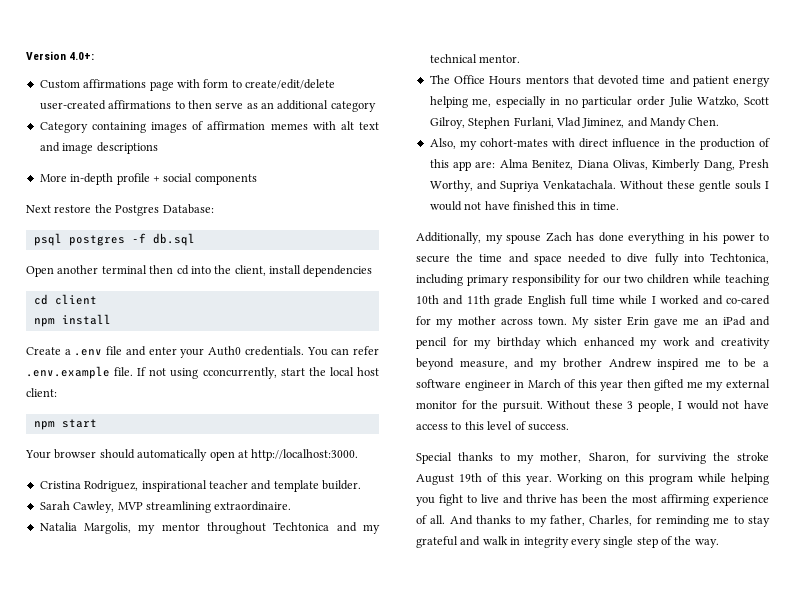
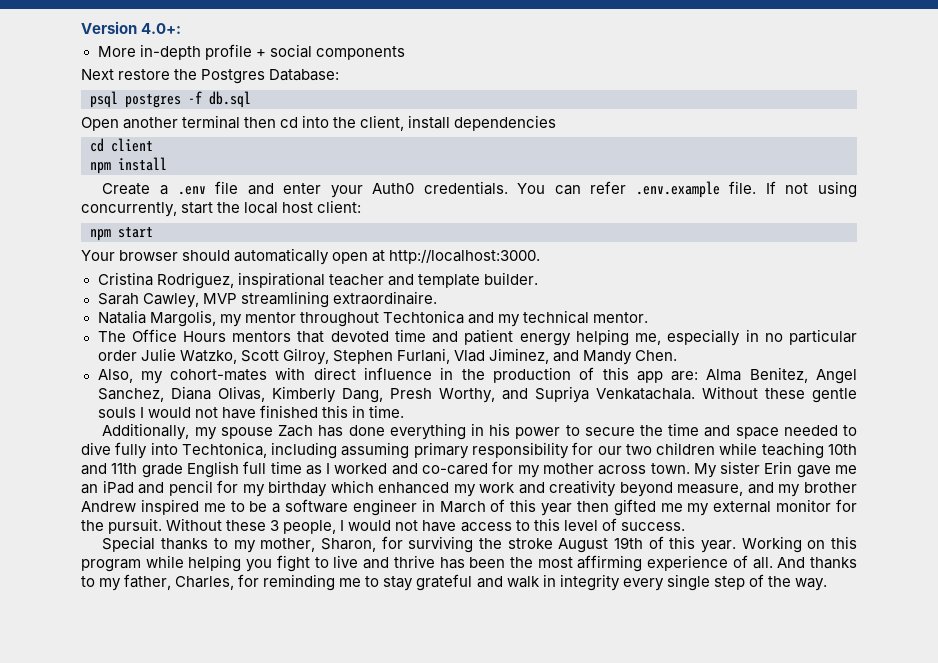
- Custom affirmations page with form to create/edit/delete user-created affirmations to then serve as an additional category
- Category containing images of affirmation memes with alt text and image descriptions
- If not using cconcurrently, start the local host client:
+ If not using concurrently, start the local host client:
- Also, my cohort-mates with direct influence in the production of this app are: Alma Benitez, Diana Olivas, Kimberly Dang, Presh Worthy, and Supriya Venkatachala.
+ Also, my cohort-mates with direct influence in the production of this app are: Alma Benitez, Angel Sanchez, Diana Olivas, Kimberly Dang, Presh Worthy, and Supriya Venkatachala.
- Additionally, my spouse Zach has done everything in his power to secure the time and space needed to dive fully into Techtonica, including primary responsibility for our two children while teaching 10th and 11th grade English full time while I worked and co-cared for my mother across town.
+ Additionally, my spouse Zach has done everything in his power to secure the time and space needed to dive fully into Techtonica, including assuming primary responsibility for our two children while teaching 10th and 11th grade English full time as I worked and co-cared for my mother across town.

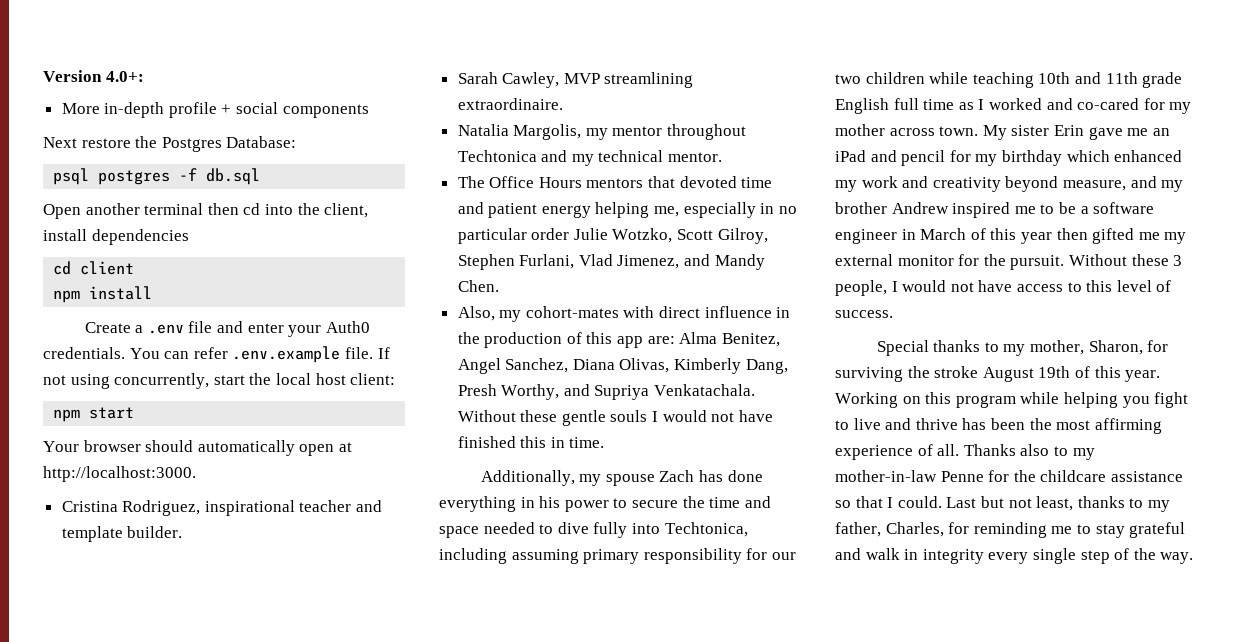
- The Office Hours mentors that devoted time and patient energy helping me, especially in no particular order Julie Watzko, Scott Gilroy, Stephen Furlani, Vlad Jiminez, and Mandy Chen.
+ The Office Hours mentors that devoted time and patient energy helping me, especially in no particular order Julie Wotzko, Scott Gilroy, Stephen Furlani, Vlad Jimenez, and Mandy Chen.
- And thanks to my father, Charles, for reminding me to stay grateful and walk in integrity every single step of the way.
+ Thanks also to my mother-in-law Penne for the childcare assistance so that I could. Last but not least, thanks to my father, Charles, for reminding me to stay grateful and walk in integrity every single step of the way.

